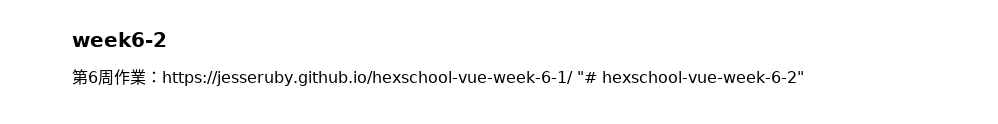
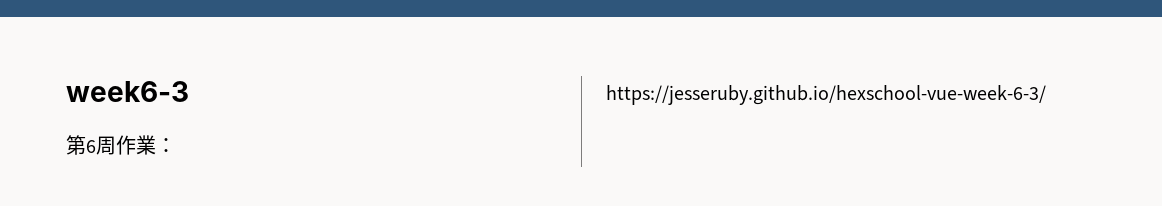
- week6-2
+ week6-3
- 第6周作業：https://jesseruby.github.io/hexschool-vue-week-6-1/ "# hexschool-vue-week-6-2"
+ 第6周作業：https://jesseruby.github.io/hexschool-vue-week-6-3/

